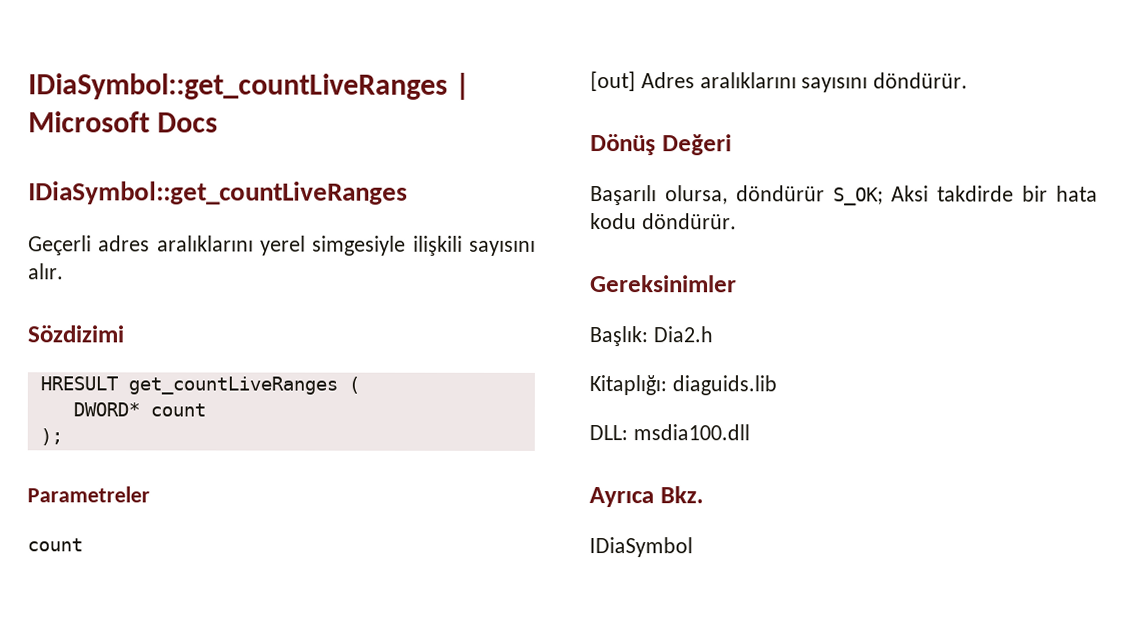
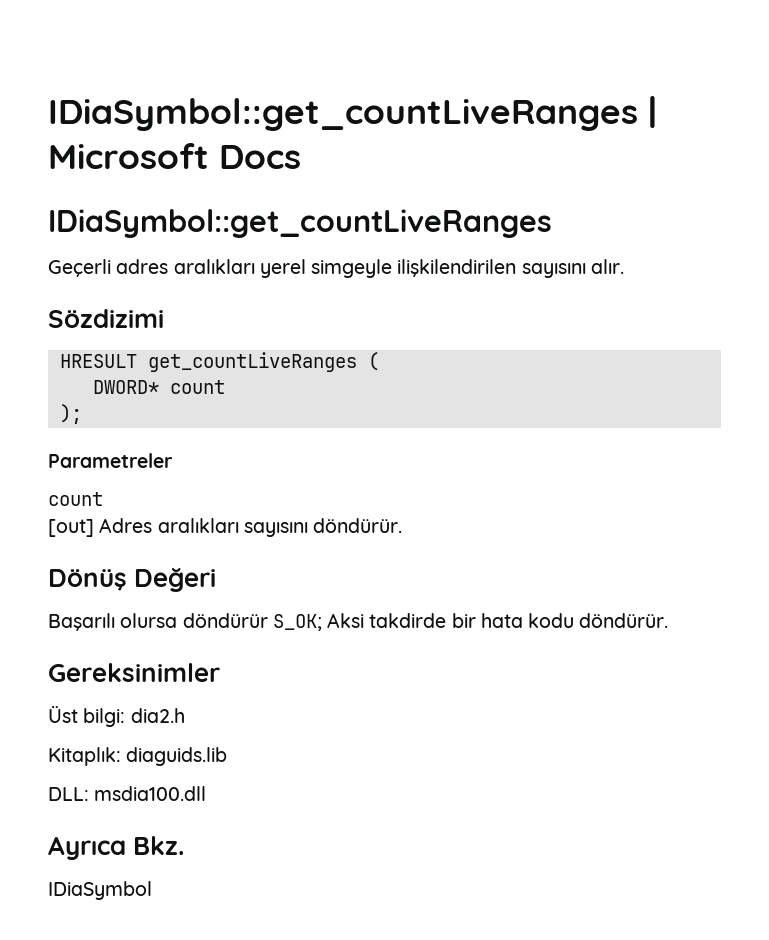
- Geçerli adres aralıklarını yerel simgesiyle ilişkili sayısını alır.
+ Geçerli adres aralıkları yerel simgeyle ilişkilendirilen sayısını alır.
- [out] Adres aralıklarını sayısını döndürür.
+ [out] Adres aralıkları sayısını döndürür.
- Başarılı olursa, döndürür S_OK; Aksi takdirde bir hata kodu döndürür.
+ Başarılı olursa döndürür S_OK; Aksi takdirde bir hata kodu döndürür.
- Başlık: Dia2.h
- Kitaplığı: diaguids.lib
+ Üst bilgi: dia2.h
+ Kitaplık: diaguids.lib

